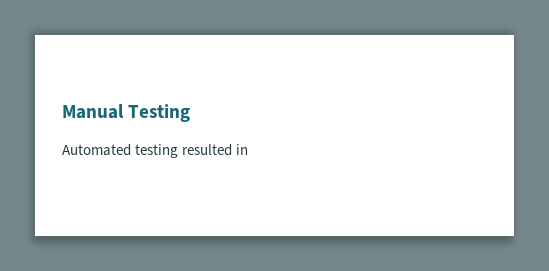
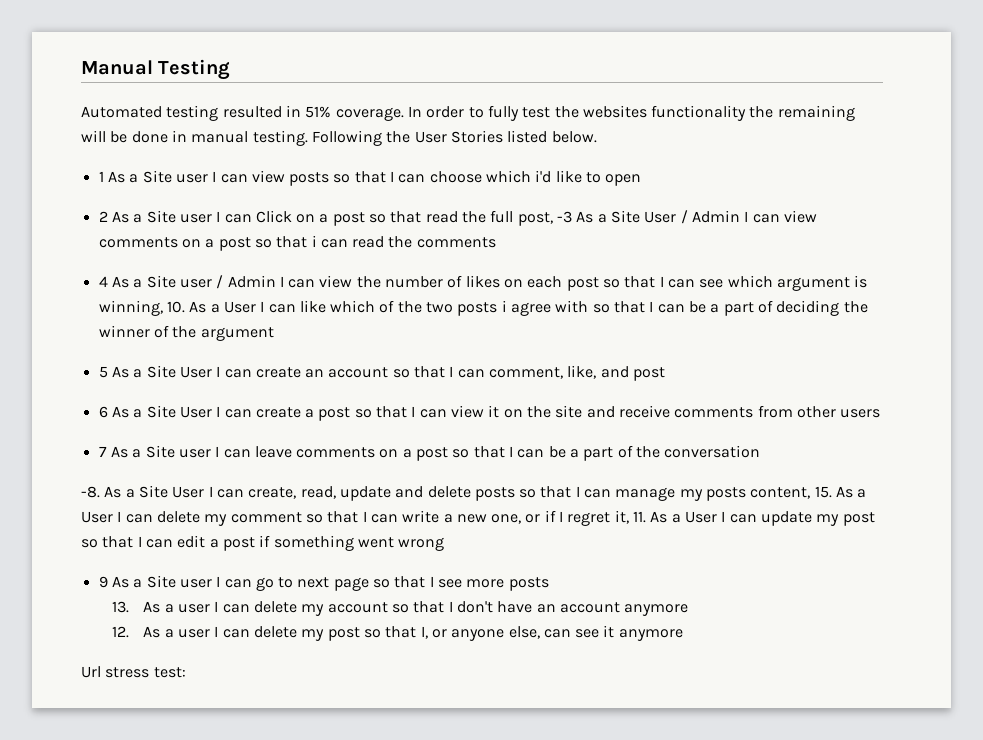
- Automated testing resulted in
+ Automated testing resulted in 51% coverage. In order to fully test the websites functionality the remaining will be done in manual testing. Following the User Stories listed below.
+ 1 As a Site user I can view posts so that I can choose which i'd like to open
+ 2 As a Site user I can Click on a post so that read the full post, -3 As a Site User / Admin I can view comments on a post so that i can read the comments
+ 4 As a Site user / Admin I can view the number of likes on each post so that I can see which argument is winning, 10. As a User I can like which of the two posts i agree with so that I can be a part of deciding the winner of the argument
+ 5 As a Site User I can create an account so that I can comment, like, and post
+ 6 As a Site User I can create a post so that I can view it on the site and receive comments from other users
+ 7 As a Site user I can leave comments on a post so that I can be a part of the conversation
+ -8. As a Site User I can create, read, update and delete posts so that I can manage my posts content, 15. As a User I can delete my comment so that I can write a new one, or if I regret it, 11. As a User I can update my post so that I can edit a post if something went wrong
+ 9 As a Site user I can go to next page so that I see more posts
+ 13. As a user I can delete my account so that I don't have an account anymore
+ 12. As a user I can delete my post so that I, or anyone else, can see it anymore
+ Url stress test:

